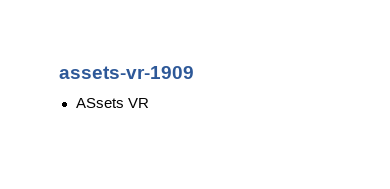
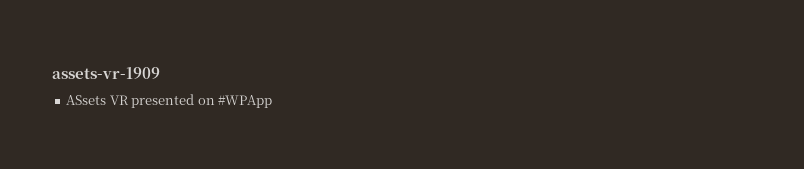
- ASsets VR
+ ASsets VR presented on #WPApp

